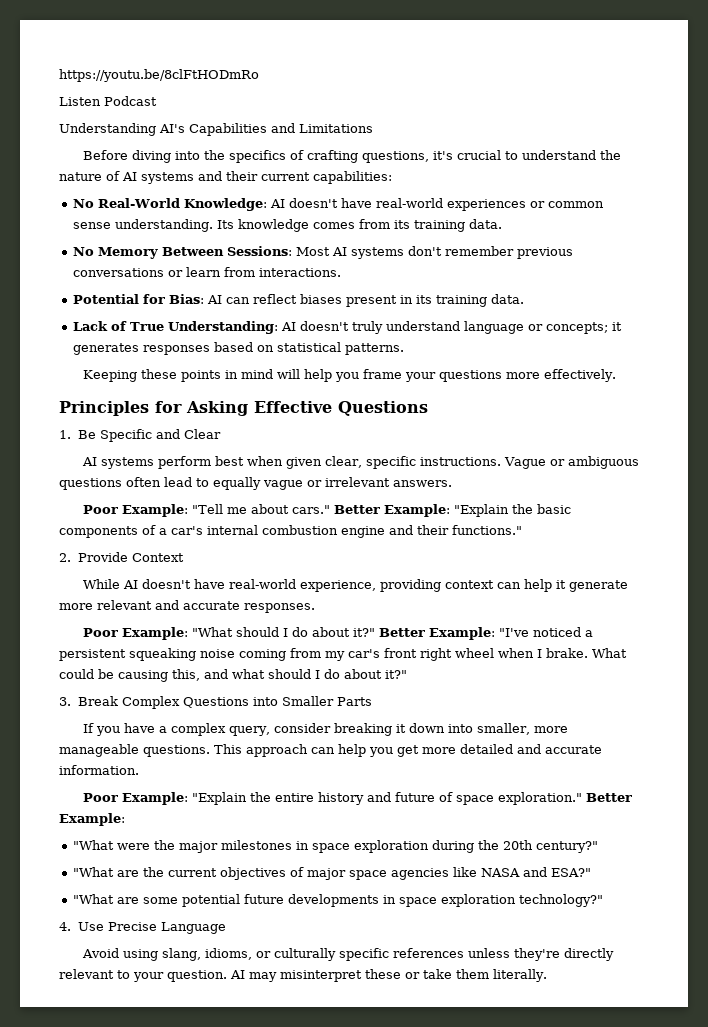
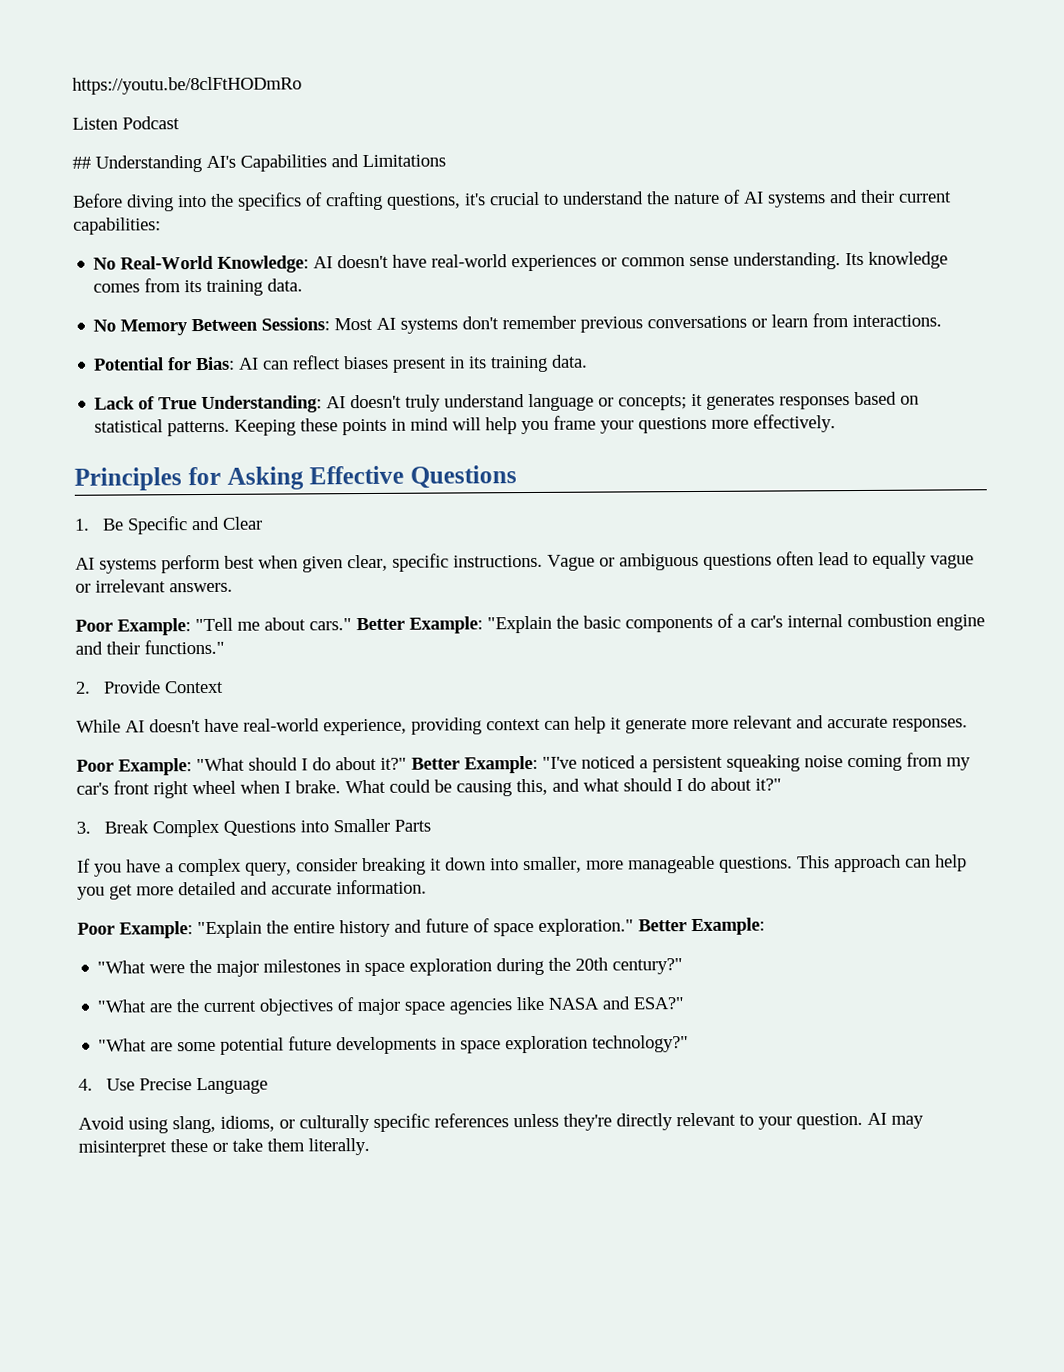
- Understanding AI's Capabilities and Limitations
+ ## Understanding AI's Capabilities and Limitations
- Lack of True Understanding: AI doesn't truly understand language or concepts; it generates responses based on statistical patterns.
- Keeping these points in mind will help you frame your questions more effectively.
+ Lack of True Understanding: AI doesn't truly understand language or concepts; it generates responses based on statistical patterns. Keeping these points in mind will help you frame your questions more effectively.

